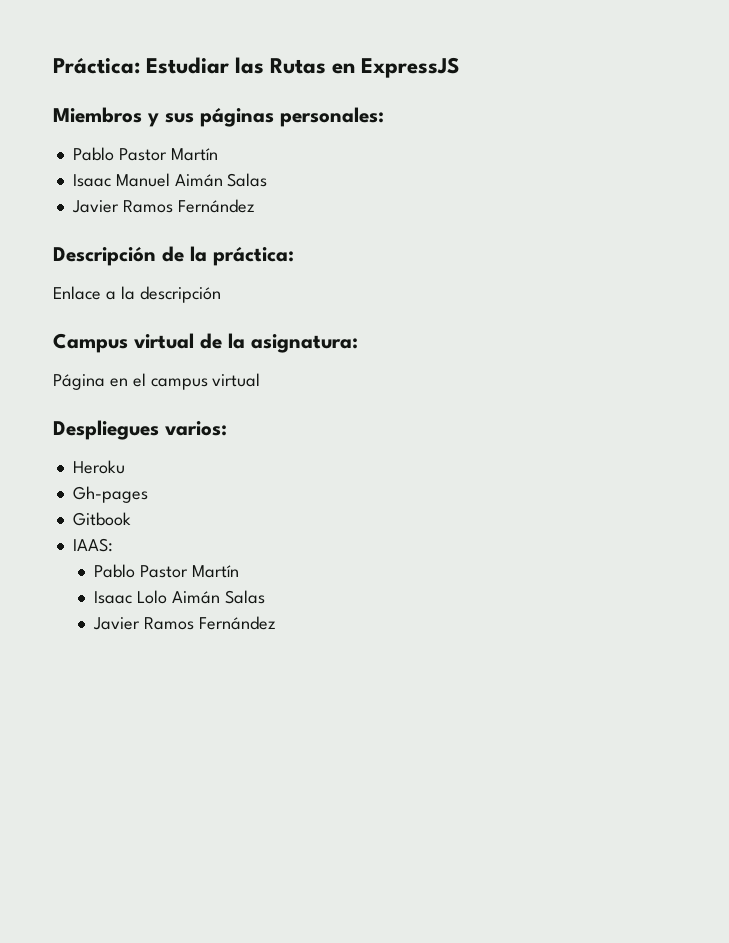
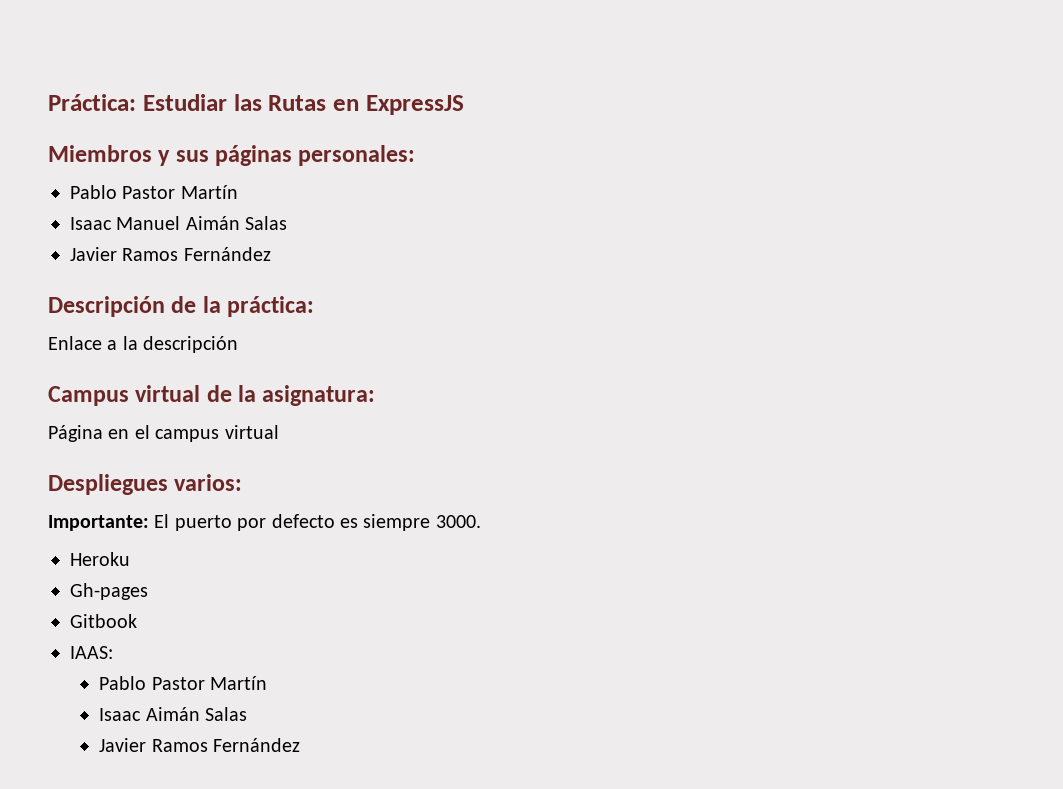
+ Importante: El puerto por defecto es siempre 3000.
- Isaac Lolo Aimán Salas
+ Isaac Aimán Salas

